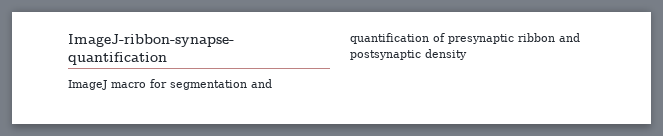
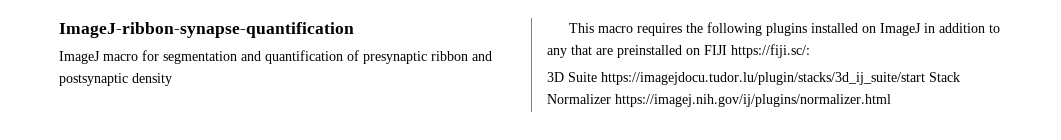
+ This macro requires the following plugins installed on ImageJ in addition to any that are preinstalled on FIJI https://fiji.sc/:
+ 3D Suite https://imagejdocu.tudor.lu/plugin/stacks/3d_ij_suite/start Stack Normalizer https://imagej.nih.gov/ij/plugins/normalizer.html

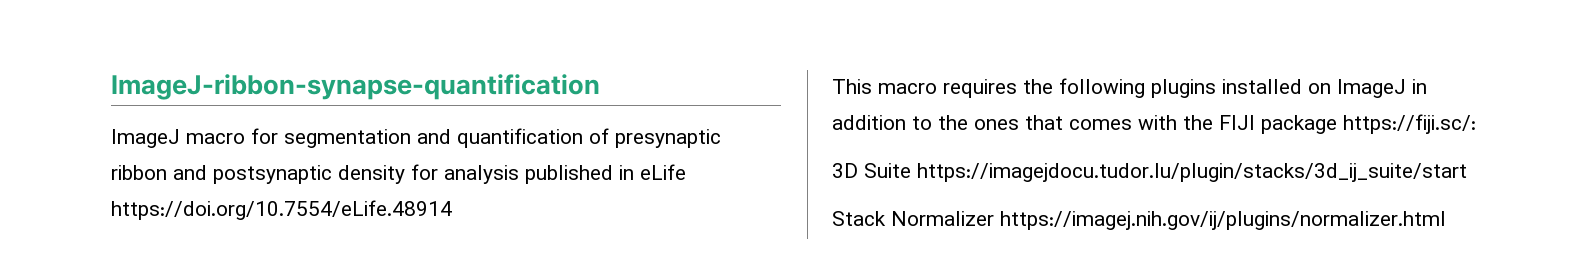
- ImageJ macro for segmentation and quantification of presynaptic ribbon and postsynaptic density
+ ImageJ macro for segmentation and quantification of presynaptic ribbon and postsynaptic density for analysis published in eLife https://doi.org/10.7554/eLife.48914
- This macro requires the following plugins installed on ImageJ in addition to any that are preinstalled on FIJI https://fiji.sc/:
+ This macro requires the following plugins installed on ImageJ in addition to the ones that comes with the FIJI package https://fiji.sc/:
- 3D Suite https://imagejdocu.tudor.lu/plugin/stacks/3d_ij_suite/start Stack Normalizer https://imagej.nih.gov/ij/plugins/normalizer.html
+ 3D Suite https://imagejdocu.tudor.lu/plugin/stacks/3d_ij_suite/start
+ Stack Normalizer https://imagej.nih.gov/ij/plugins/normalizer.html

